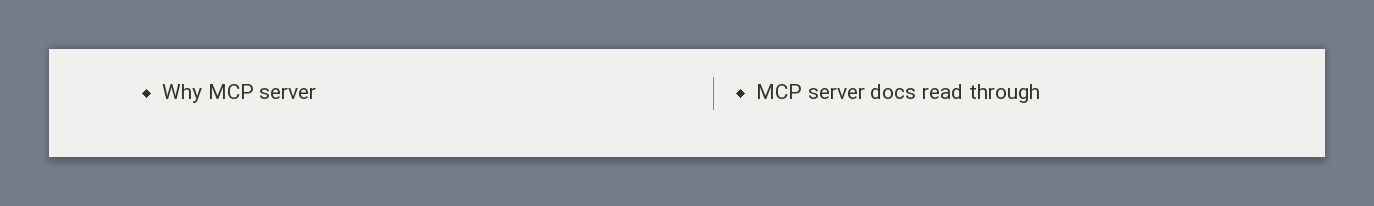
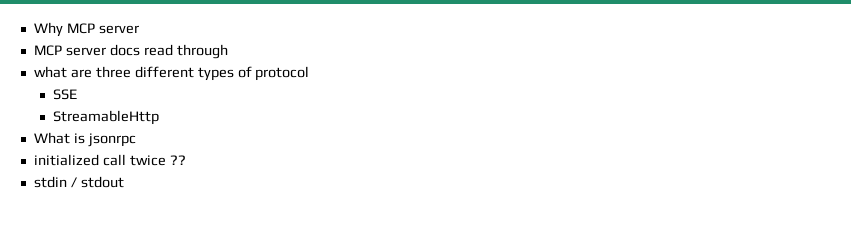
+ what are three different types of protocol
+ SSE
+ StreamableHttp
+ What is jsonrpc
+ initialized call twice ??
+ stdin / stdout

